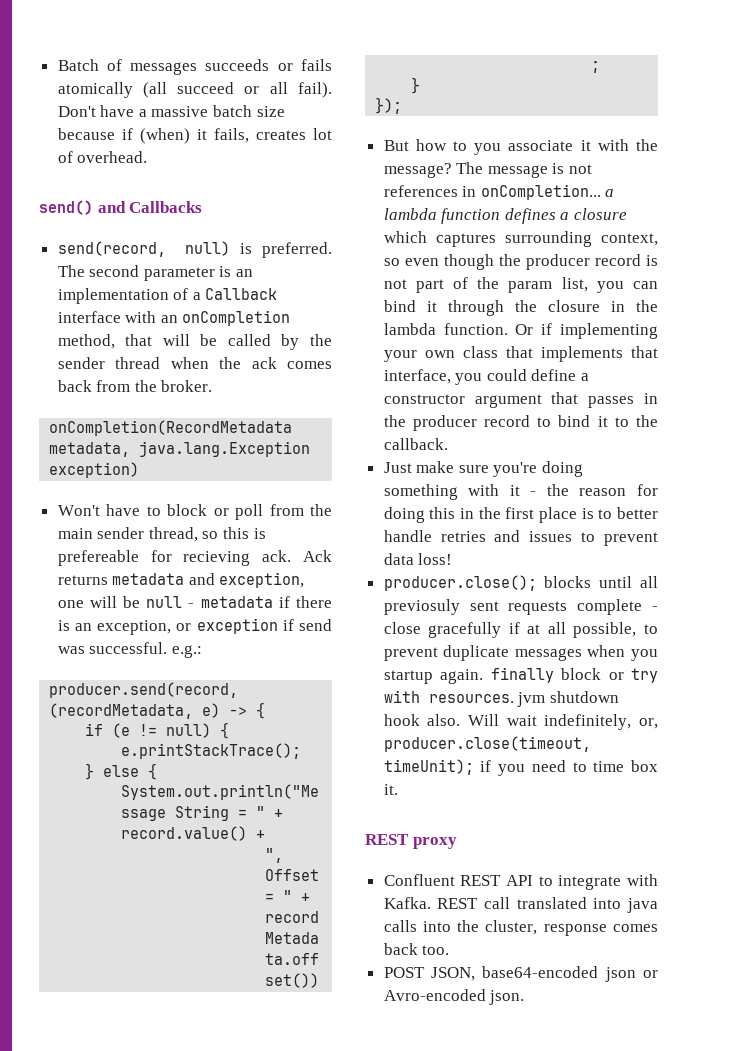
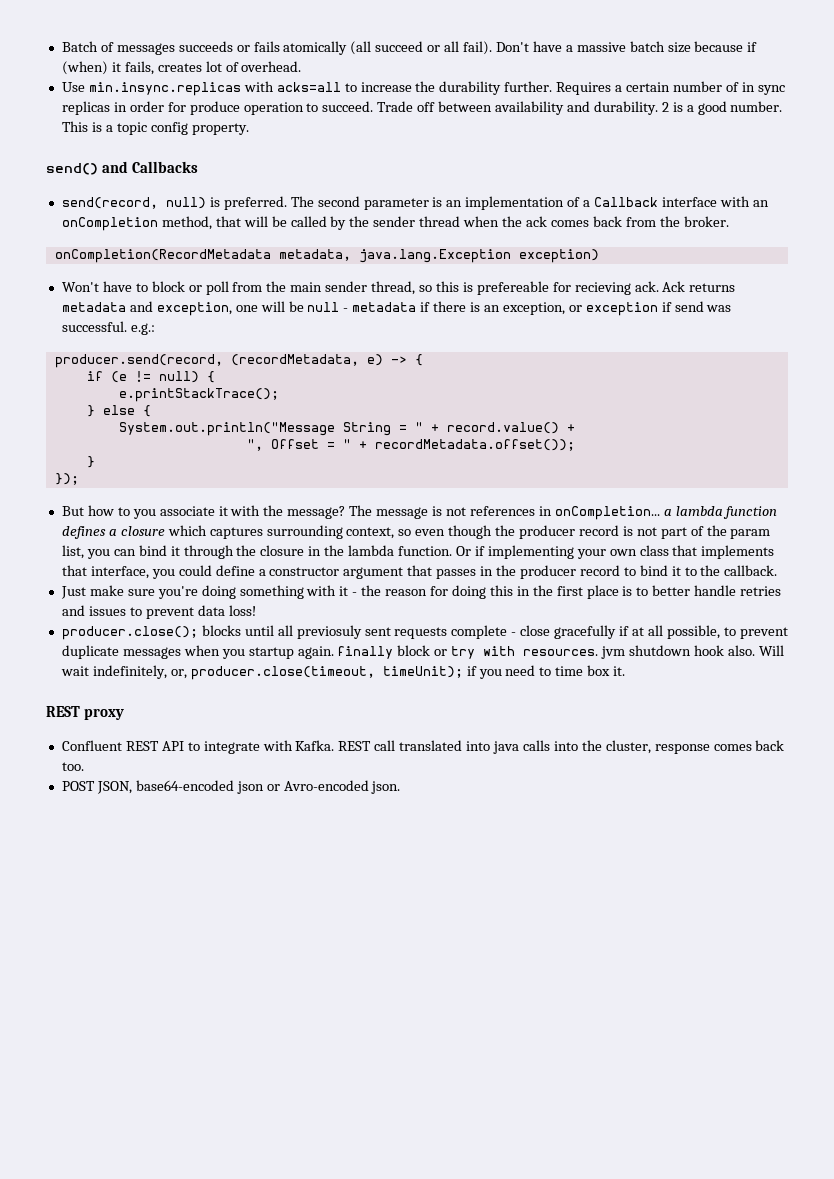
+ Use min.insync.replicas with acks=all to increase the durability further. Requires a certain number of in sync replicas in order for produce operation to succeed. Trade off between availability and durability. 2 is a good number. This is a topic config property.

